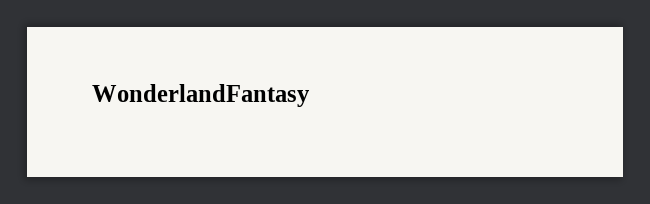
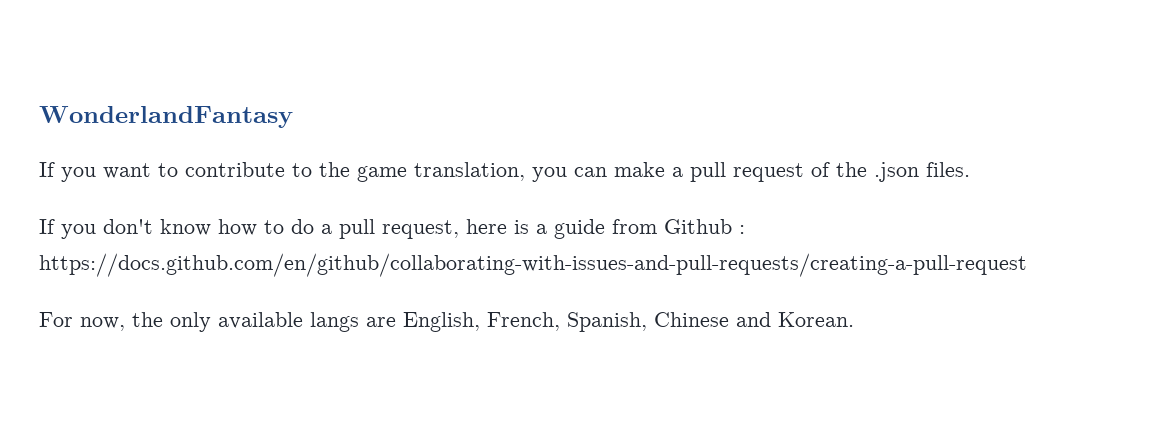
+ If you want to contribute to the game translation, you can make a pull request of the .json files.
+ If you don't know how to do a pull request, here is a guide from Github : https://docs.github.com/en/github/collaborating-with-issues-and-pull-requests/creating-a-pull-request
+ For now, the only available langs are English, French, Spanish, Chinese and Korean.

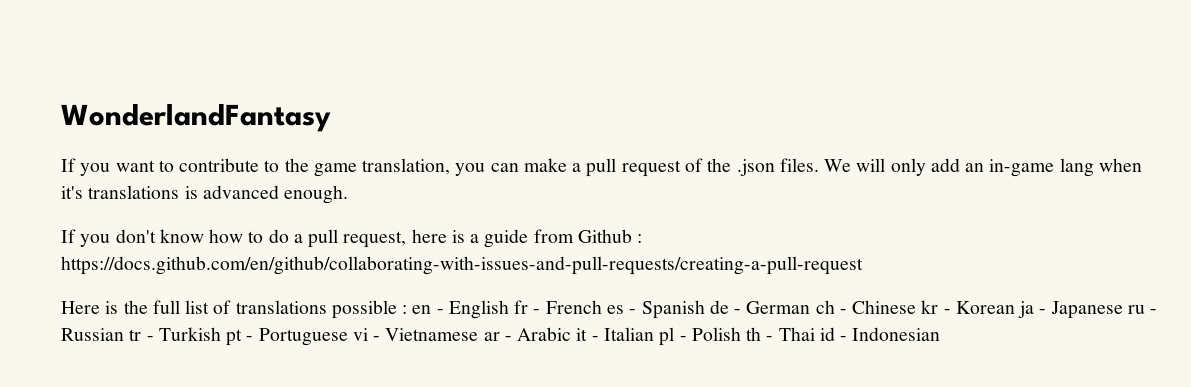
+ We will only add an in-game lang when it's translations is advanced enough.
- For now, the only available langs are English, French, Spanish, Chinese and Korean.
+ Here is the full list of translations possible : en - English fr - French es - Spanish de - German ch - Chinese kr - Korean ja - Japanese ru - Russian tr - Turkish pt - Portuguese vi - Vietnamese ar - Arabic it - Italian pl - Polish th - Thai id - Indonesian

